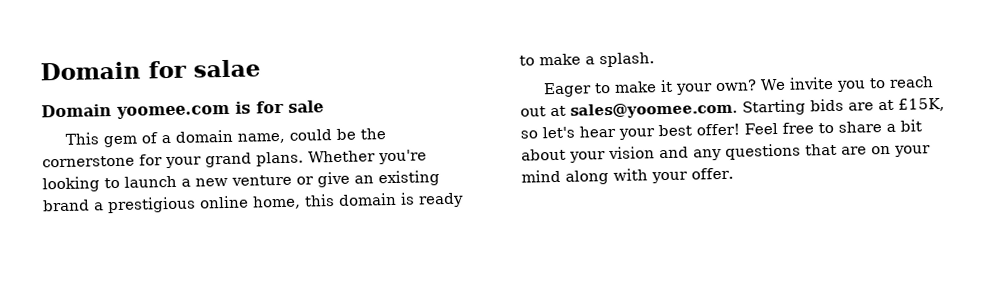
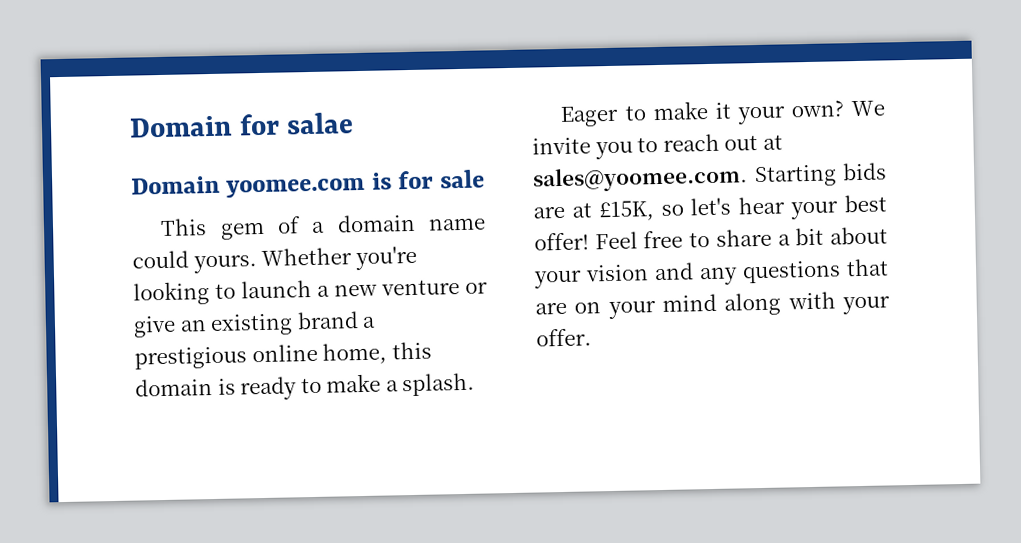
- This gem of a domain name, could be the cornerstone for your grand plans.
+ This gem of a domain name could yours.

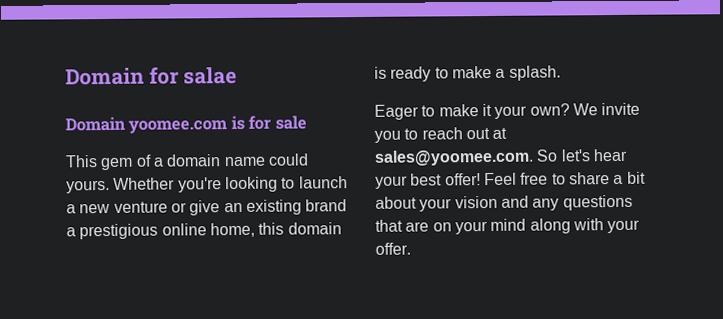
- We invite you to reach out at sales@yoomee.com. Starting bids are at £15K, so let's hear your best offer!
+ We invite you to reach out at sales@yoomee.com. So let's hear your best offer!

